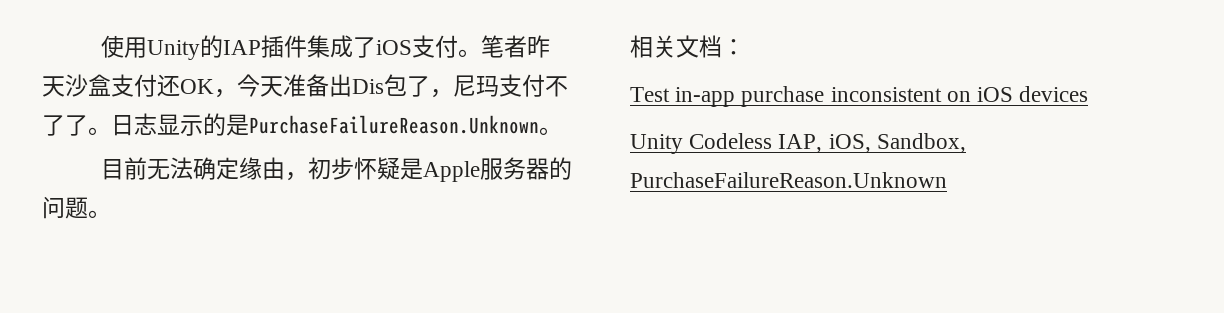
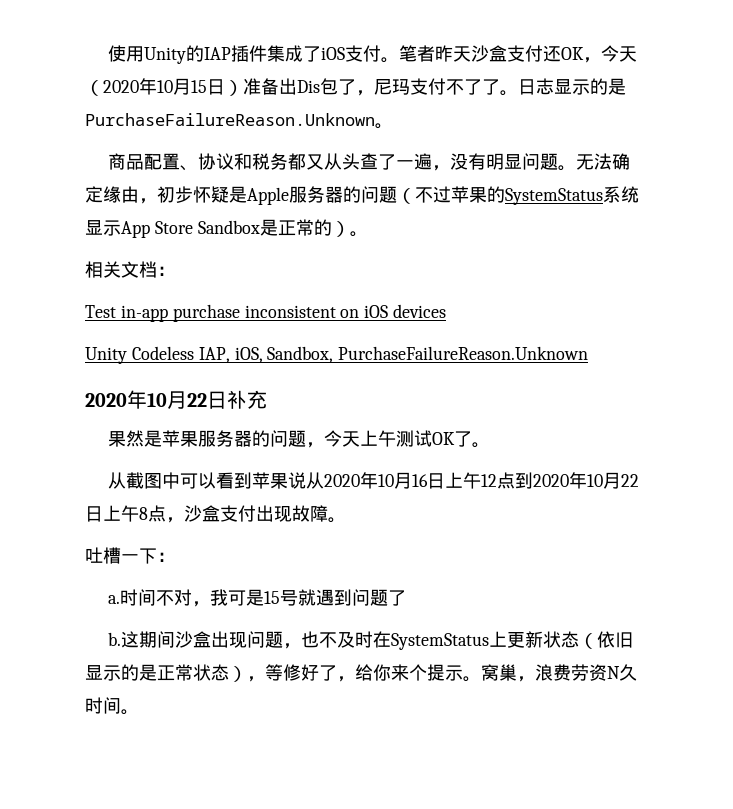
- 笔者昨天沙盒支付还OK，今天准备出Dis包了，尼玛支付不了了。
+ 笔者昨天沙盒支付还OK，今天（2020年10月15日）准备出Dis包了，尼玛支付不了了。
- 目前无法确定缘由，初步怀疑是Apple服务器的问题。
+ 商品配置、协议和税务都又从头查了一遍，没有明显问题。无法确定缘由，初步怀疑是Apple服务器的问题（不过苹果的SystemStatus系统显示App Store Sandbox是正常的）。
+ 2020年10月22日补充
+ 果然是苹果服务器的问题，今天上午测试OK了。
+ 从截图中可以看到苹果说从2020年10月16日上午12点到2020年10月22日上午8点，沙盒支付出现故障。
+ 吐槽一下：
+ a.时间不对，我可是15号就遇到问题了
+ b.这期间沙盒出现问题，也不及时在SystemStatus上更新状态（依旧显示的是正常状态），等修好了，给你来个提示。窝巢，浪费劳资N久时间。

